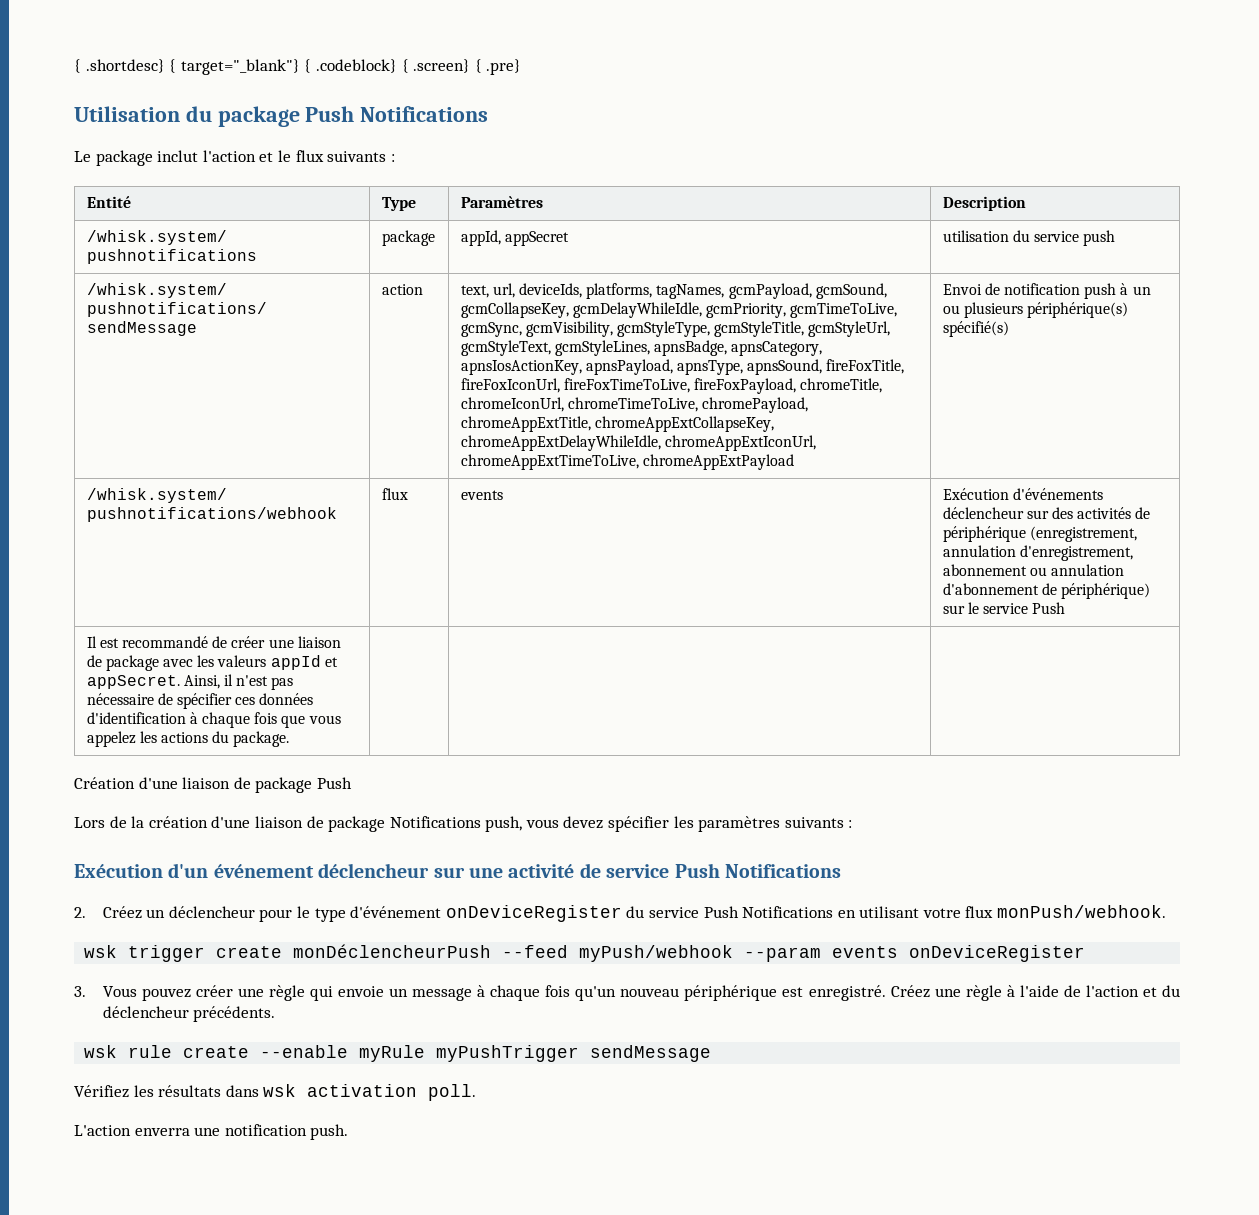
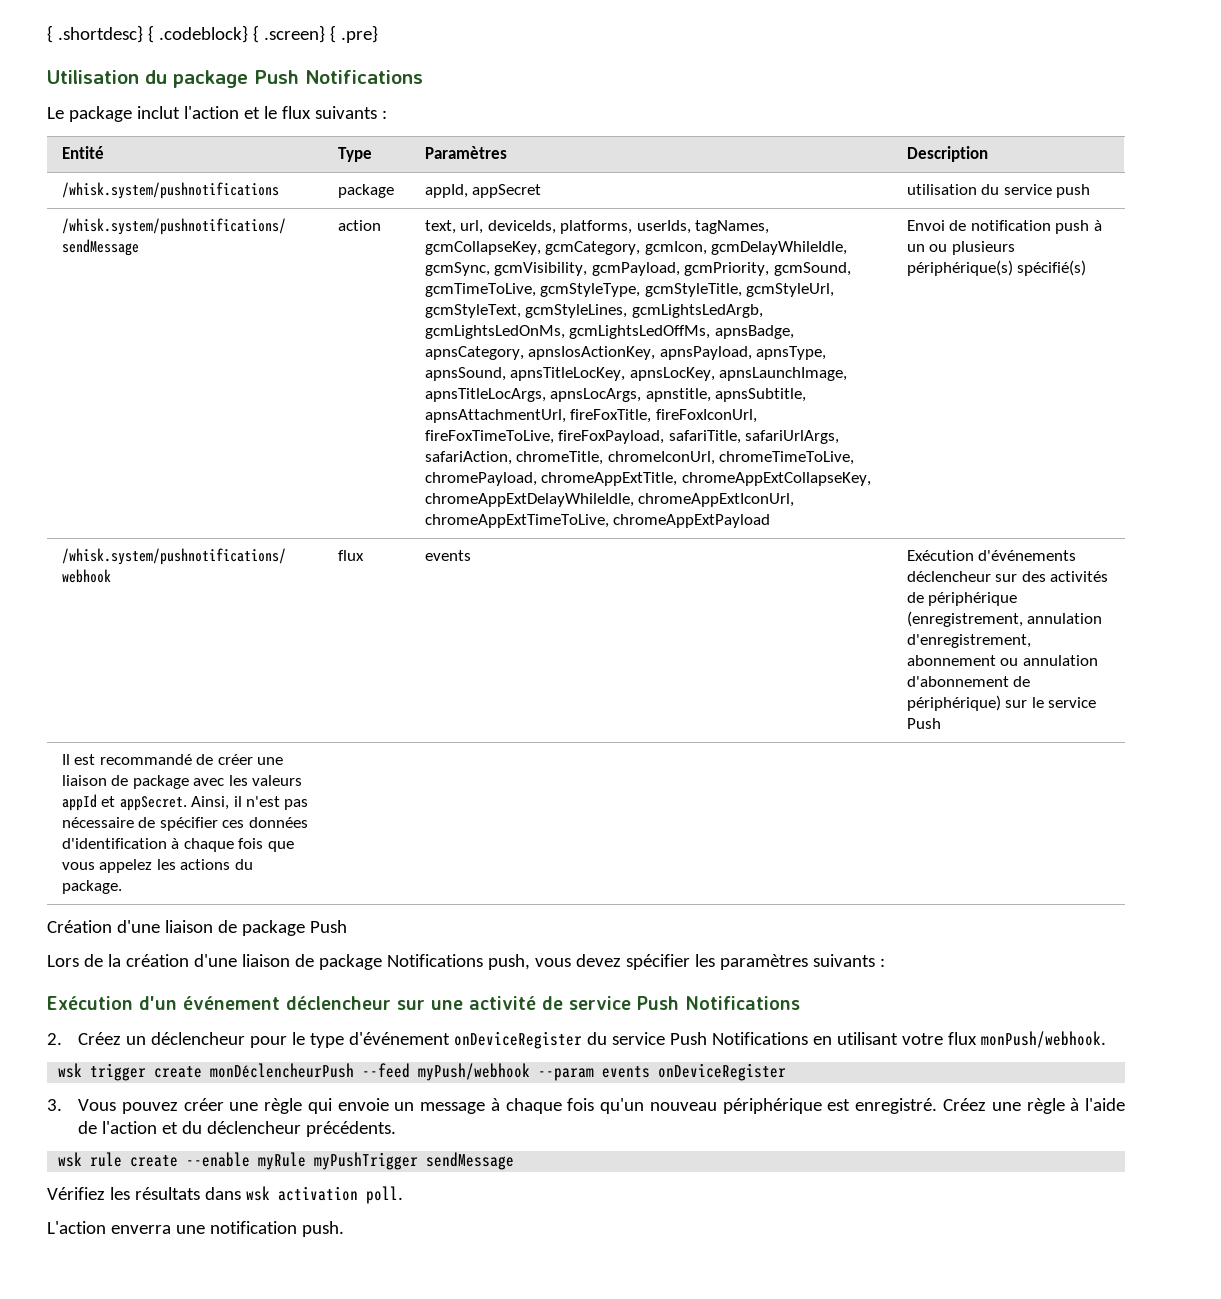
- { .shortdesc} { target="_blank"} { .codeblock} { .screen} { .pre}
+ { .shortdesc} { .codeblock} { .screen} { .pre}
- text, url, deviceIds, platforms, tagNames, gcmPayload, gcmSound, gcmCollapseKey, gcmDelayWhileIdle, gcmPriority, gcmTimeToLive, gcmSync, gcmVisibility, gcmStyleType, gcmStyleTitle, gcmStyleUrl, gcmStyleText, gcmStyleLines, apnsBadge, apnsCategory, apnsIosActionKey, apnsPayload, apnsType, apnsSound, fireFoxTitle, fireFoxIconUrl, fireFoxTimeToLive, fireFoxPayload, chromeTitle, chromeIconUrl, chromeTimeToLive, chromePayload, chromeAppExtTitle, chromeAppExtCollapseKey, chromeAppExtDelayWhileIdle, chromeAppExtIconUrl, chromeAppExtTimeToLive, chromeAppExtPayload
+ text, url, deviceIds, platforms, userIds, tagNames, gcmCollapseKey, gcmCategory, gcmIcon, gcmDelayWhileIdle, gcmSync, gcmVisibility, gcmPayload, gcmPriority, gcmSound, gcmTimeToLive, gcmStyleType, gcmStyleTitle, gcmStyleUrl, gcmStyleText, gcmStyleLines, gcmLightsLedArgb, gcmLightsLedOnMs, gcmLightsLedOffMs, apnsBadge, apnsCategory, apnsIosActionKey, apnsPayload, apnsType, apnsSound, apnsTitleLocKey, apnsLocKey, apnsLaunchImage, apnsTitleLocArgs, apnsLocArgs, apnstitle, apnsSubtitle, apnsAttachmentUrl, fireFoxTitle, fireFoxIconUrl, fireFoxTimeToLive, fireFoxPayload, safariTitle, safariUrlArgs, safariAction, chromeTitle, chromeIconUrl, chromeTimeToLive, chromePayload, chromeAppExtTitle, chromeAppExtCollapseKey, chromeAppExtDelayWhileIdle, chromeAppExtIconUrl, chromeAppExtTimeToLive, chromeAppExtPayload

